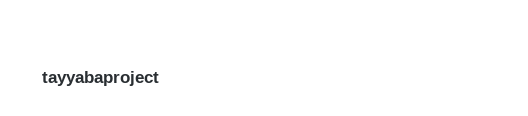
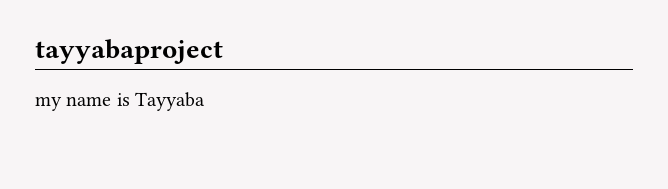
+ my name is Tayyaba

